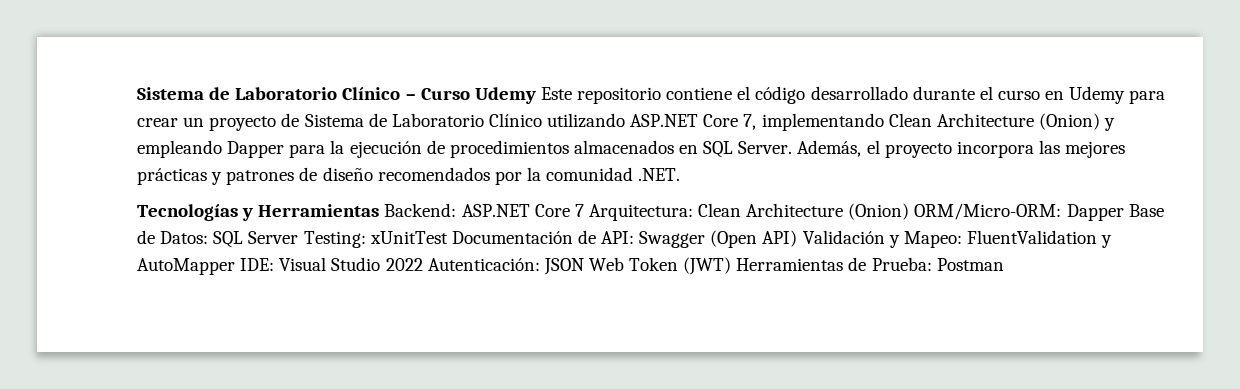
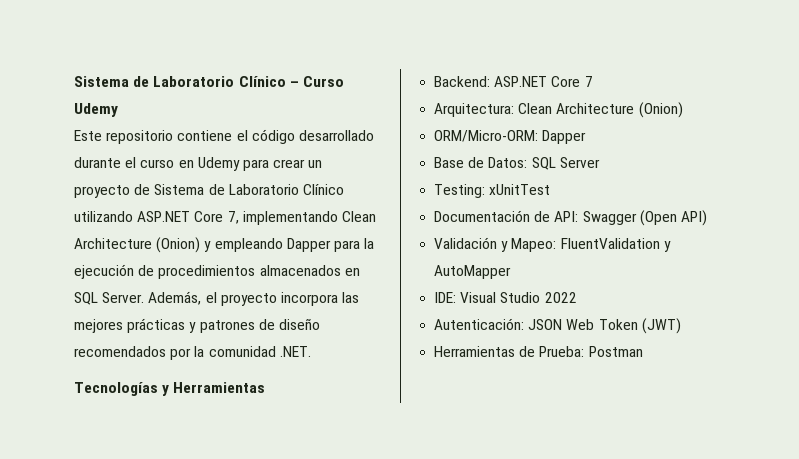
- Sistema de Laboratorio Clínico – Curso Udemy Este repositorio contiene el código desarrollado durante el curso en Udemy para crear un proyecto de Sistema de Laboratorio Clínico utilizando ASP.NET Core 7, implementando Clean Architecture (Onion) y empleando Dapper para la ejecución de procedimientos almacenados en SQL Server.
+ Sistema de Laboratorio Clínico – Curso Udemy
+ Este repositorio contiene el código desarrollado durante el curso en Udemy para crear un proyecto de Sistema de Laboratorio Clínico utilizando ASP.NET Core 7, implementando Clean Architecture (Onion) y empleando Dapper para la ejecución de procedimientos almacenados en SQL Server.
- Tecnologías y Herramientas Backend: ASP.NET Core 7 Arquitectura: Clean Architecture (Onion) ORM/Micro-ORM: Dapper Base de Datos: SQL Server Testing: xUnitTest Documentación de API: Swagger (Open API) Validación y Mapeo: FluentValidation y AutoMapper IDE: Visual Studio 2022 Autenticación: JSON Web Token (JWT) Herramientas de Prueba: Postman
+ Tecnologías y Herramientas
+ Backend: ASP.NET Core 7
+ Arquitectura: Clean Architecture (Onion)
+ ORM/Micro-ORM: Dapper
+ Base de Datos: SQL Server
+ Testing: xUnitTest
+ Documentación de API: Swagger (Open API)
+ Validación y Mapeo: FluentValidation y AutoMapper
+ IDE: Visual Studio 2022
+ Autenticación: JSON Web Token (JWT)
+ Herramientas de Prueba: Postman

